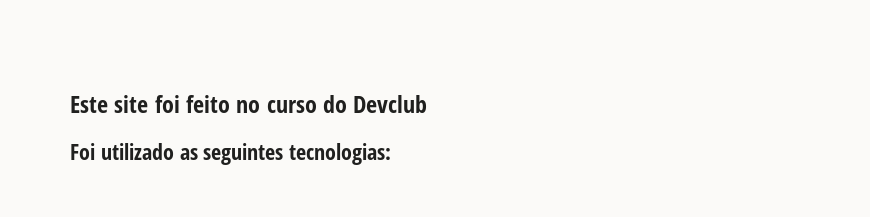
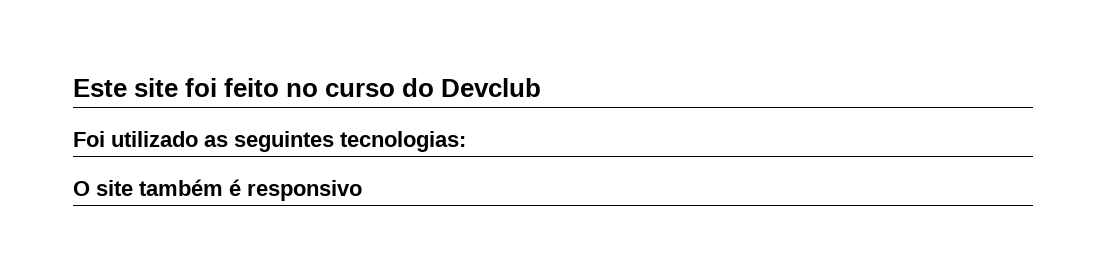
+ O site também é responsivo

